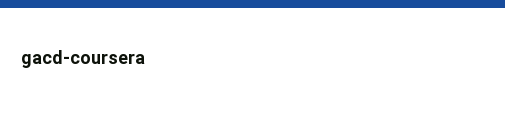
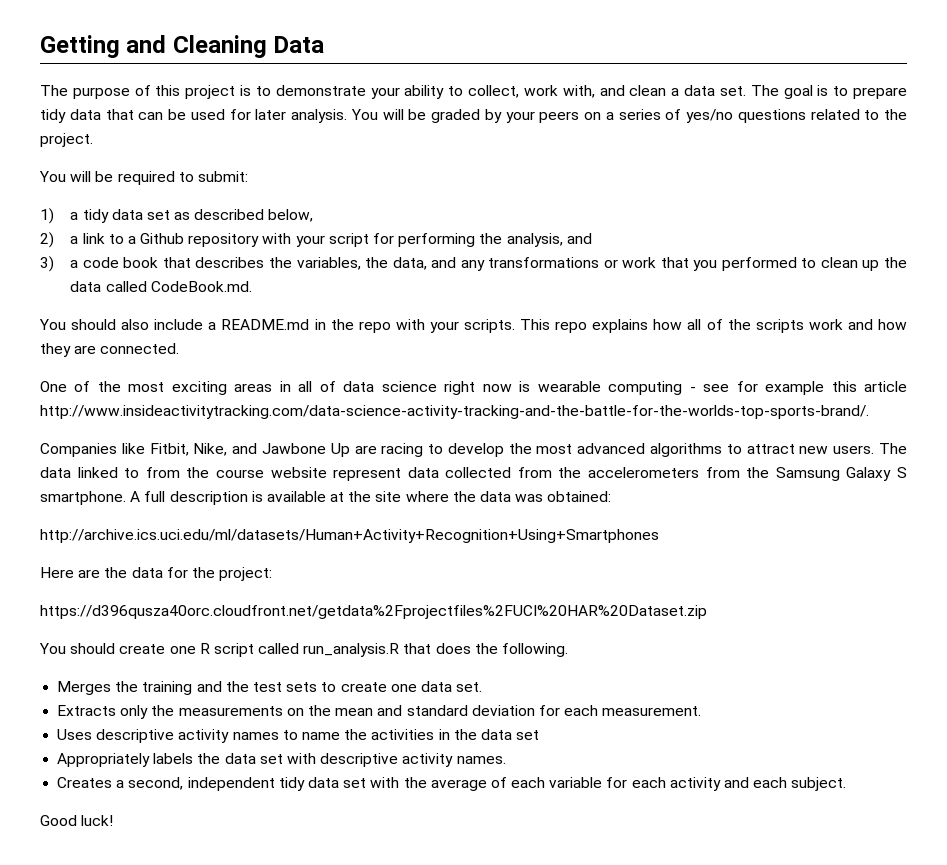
- gacd-coursera
+ Getting and Cleaning Data
+ The purpose of this project is to demonstrate your ability to collect, work with, and clean a data set. The goal is to prepare tidy data that can be used for later analysis. You will be graded by your peers on a series of yes/no questions related to the project.
+ You will be required to submit:
+ 1) a tidy data set as described below,
+ 2) a link to a Github repository with your script for performing the analysis, and
+ 3) a code book that describes the variables, the data, and any transformations or work that you performed to clean up the data called CodeBook.md.
+ You should also include a README.md in the repo with your scripts. This repo explains how all of the scripts work and how they are connected.
+ One of the most exciting areas in all of data science right now is wearable computing - see for example this article http://www.insideactivitytracking.com/data-science-activity-tracking-and-the-battle-for-the-worlds-top-sports-brand/.
+ Companies like Fitbit, Nike, and Jawbone Up are racing to develop the most advanced algorithms to attract new users. The data linked to from the course website represent data collected from the accelerometers from the Samsung Galaxy S smartphone. A full description is available at the site where the data was obtained:
+ http://archive.ics.uci.edu/ml/datasets/Human+Activity+Recognition+Using+Smartphones
+ Here are the data for the project:
+ https://d396qusza40orc.cloudfront.net/getdata%2Fprojectfiles%2FUCI%20HAR%20Dataset.zip
+ You should create one R script called run_analysis.R that does the following.
+ Merges the training and the test sets to create one data set.
+ Extracts only the measurements on the mean and standard deviation for each measurement.
+ Uses descriptive activity names to name the activities in the data set
+ Appropriately labels the data set with descriptive activity names.
+ Creates a second, independent tidy data set with the average of each variable for each activity and each subject.
+ Good luck!

